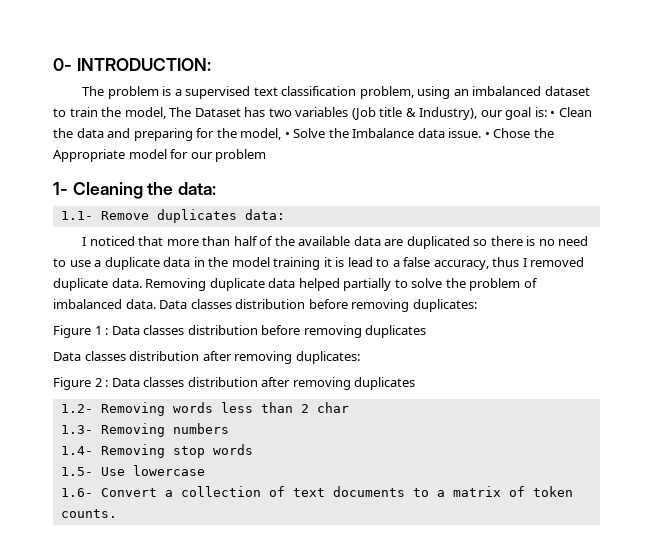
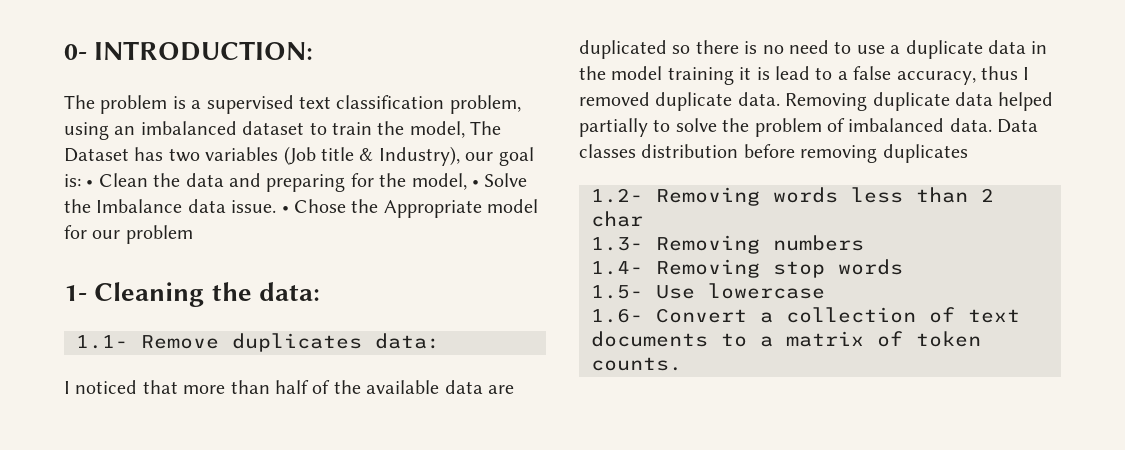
- Data classes distribution before removing duplicates:
- Figure 1 : Data classes distribution before removing duplicates
- Data classes distribution after removing duplicates:
- Figure 2 : Data classes distribution after removing duplicates
+ Data classes distribution before removing duplicates

